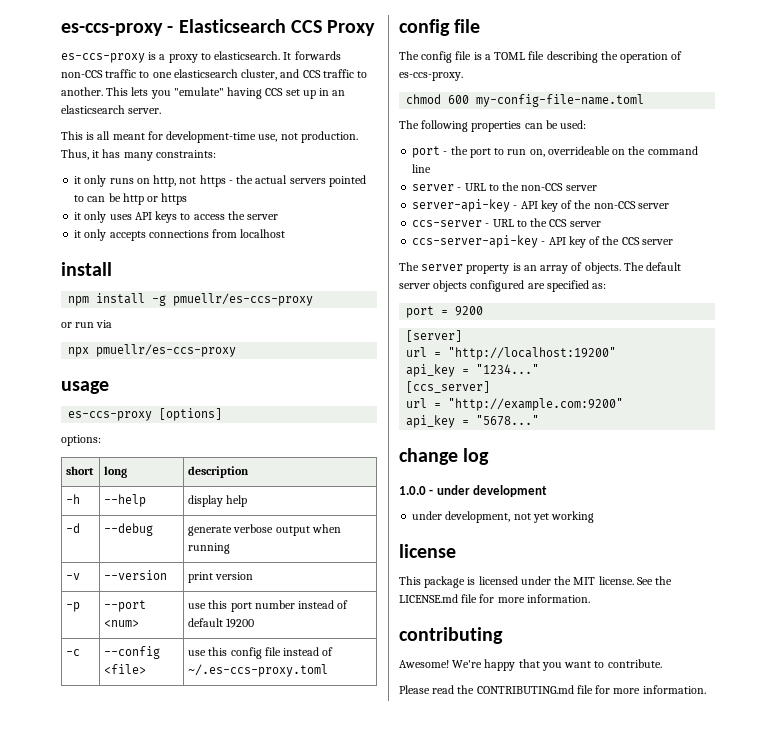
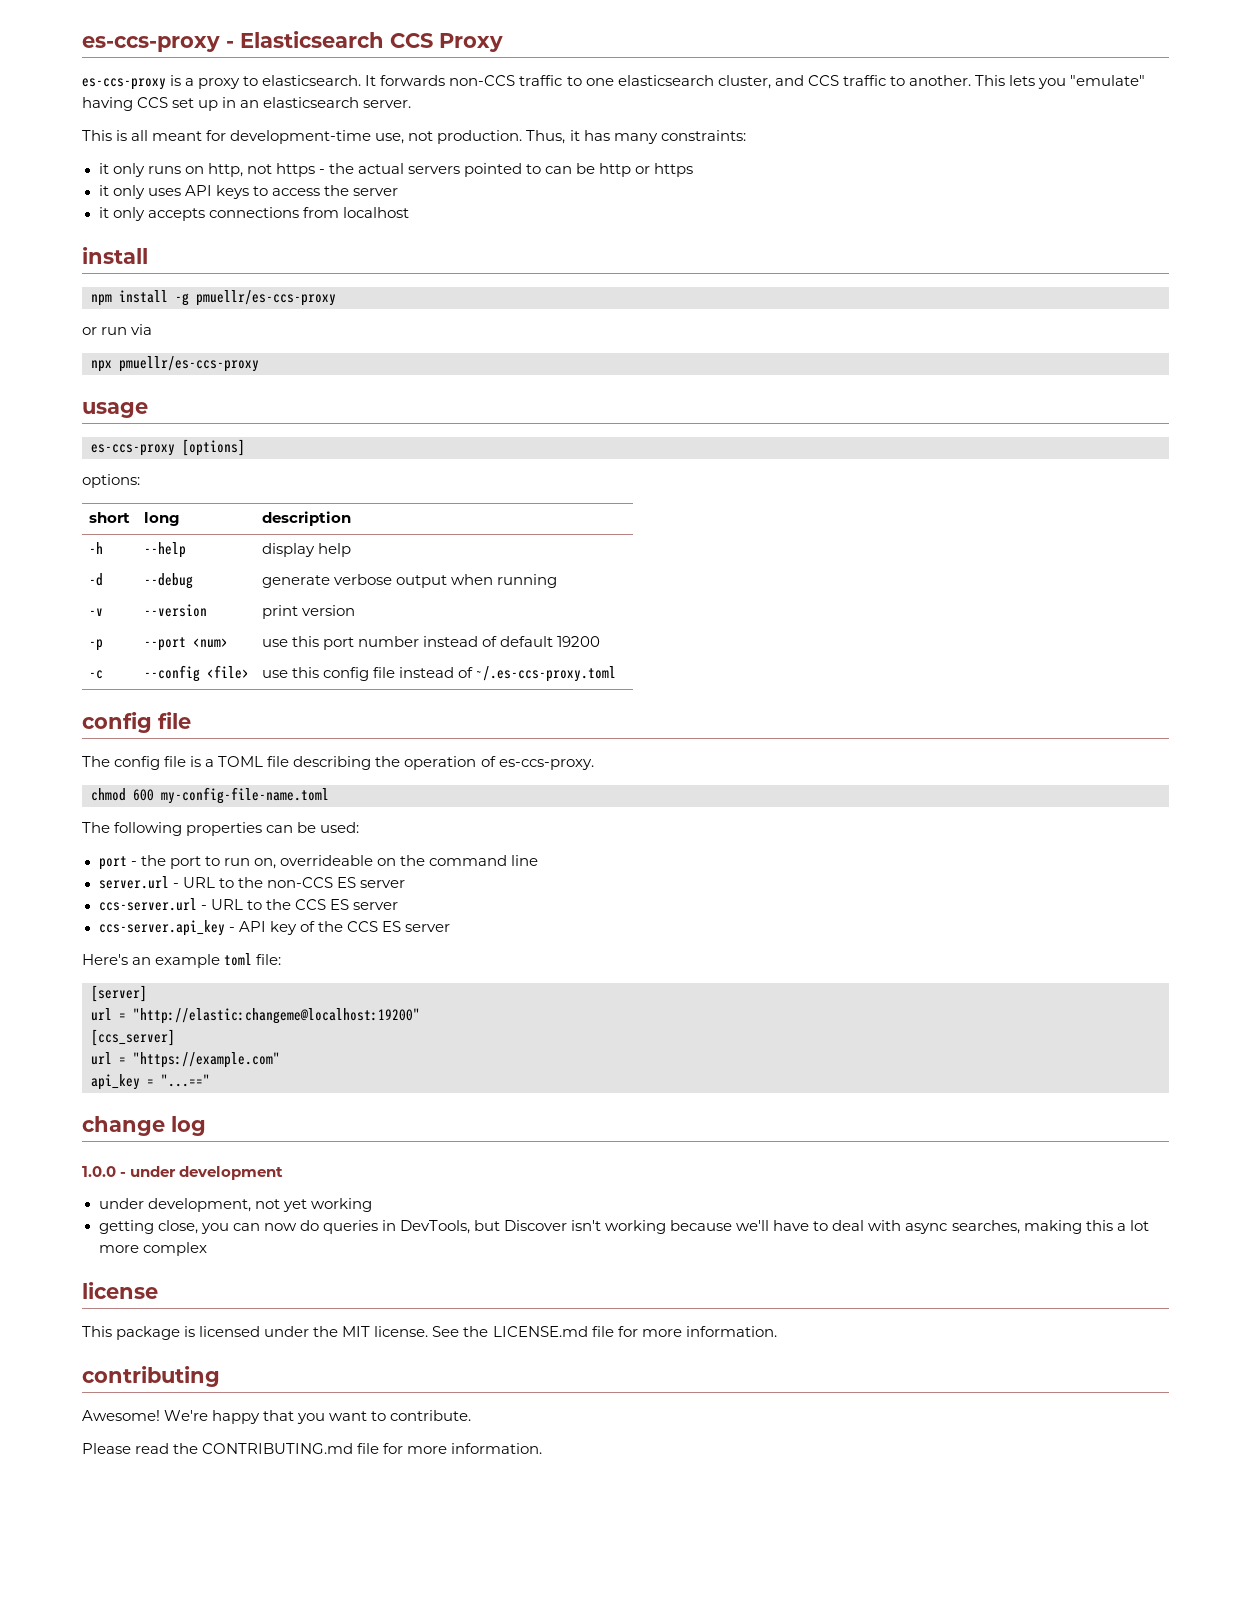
- server - URL to the non-CCS server
- server-api-key - API key of the non-CCS server
- ccs-server - URL to the CCS server
- ccs-server-api-key - API key of the CCS server
- The server property is an array of objects. The default server objects configured are specified as:
- port = 9200
+ server.url - URL to the non-CCS ES server
+ ccs-server.url - URL to the CCS ES server
+ ccs-server.api_key - API key of the CCS ES server
+ Here's an example toml file:
- url = "http://localhost:19200"
- api_key = "1234..."
+ url = "http://elastic:changeme@localhost:19200"
- url = "http://example.com:9200"
- api_key = "5678..."
+ url = "https://example.com"
+ api_key = "...=="
+ getting close, you can now do queries in DevTools, but Discover isn't working because we'll have to deal with async searches, making this a lot more complex

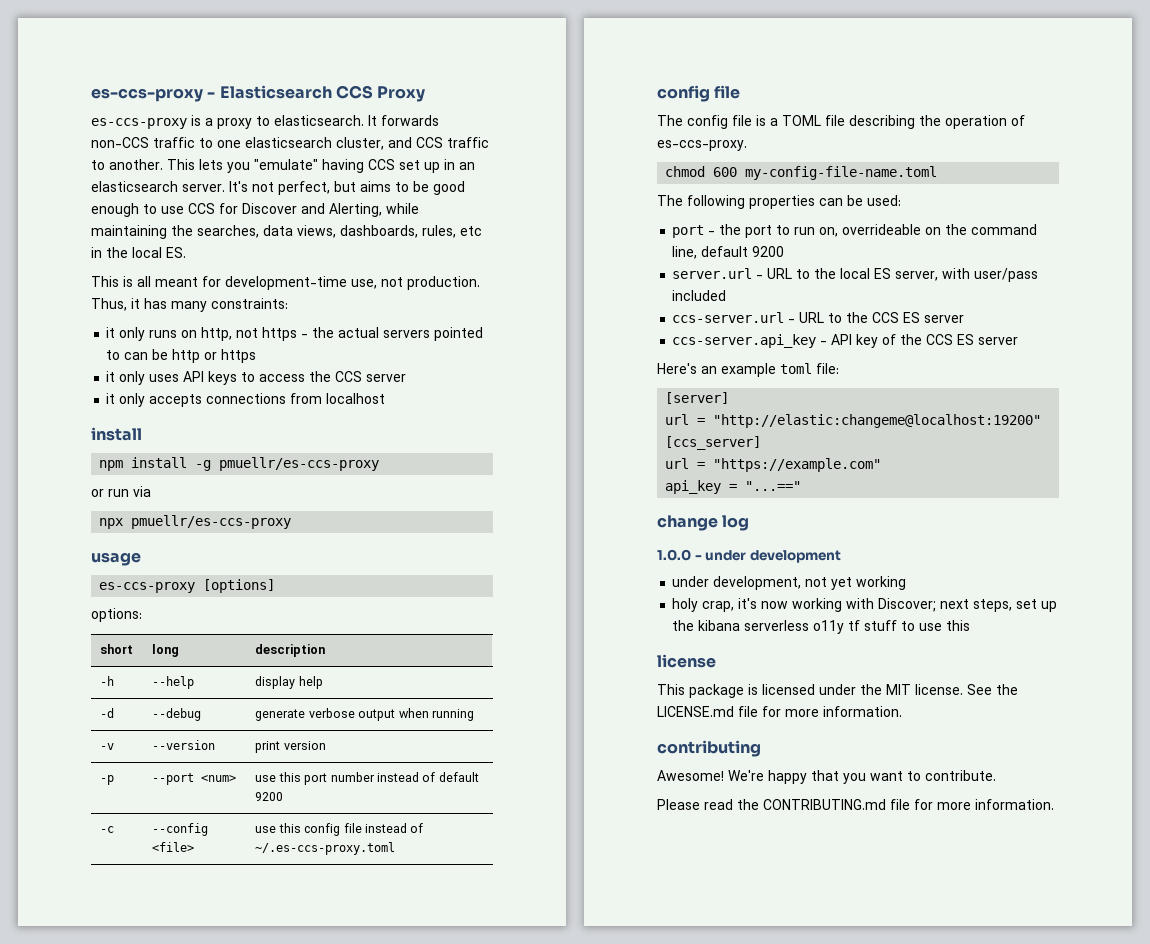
+ It's not perfect, but aims to be good enough to use CCS for Discover and Alerting, while maintaining the searches, data views, dashboards, rules, etc in the local ES.
- it only uses API keys to access the server
+ it only uses API keys to access the CCS server
- -p | --port <num> | use this port number instead of default 19200
+ -p | --port <num> | use this port number instead of default 9200
- port - the port to run on, overrideable on the command line
+ port - the port to run on, overrideable on the command line, default 9200
- server.url - URL to the non-CCS ES server
+ server.url - URL to the local ES server, with user/pass included
- getting close, you can now do queries in DevTools, but Discover isn't working because we'll have to deal with async searches, making this a lot more complex
+ holy crap, it's now working with Discover; next steps, set up the kibana serverless o11y tf stuff to use this

